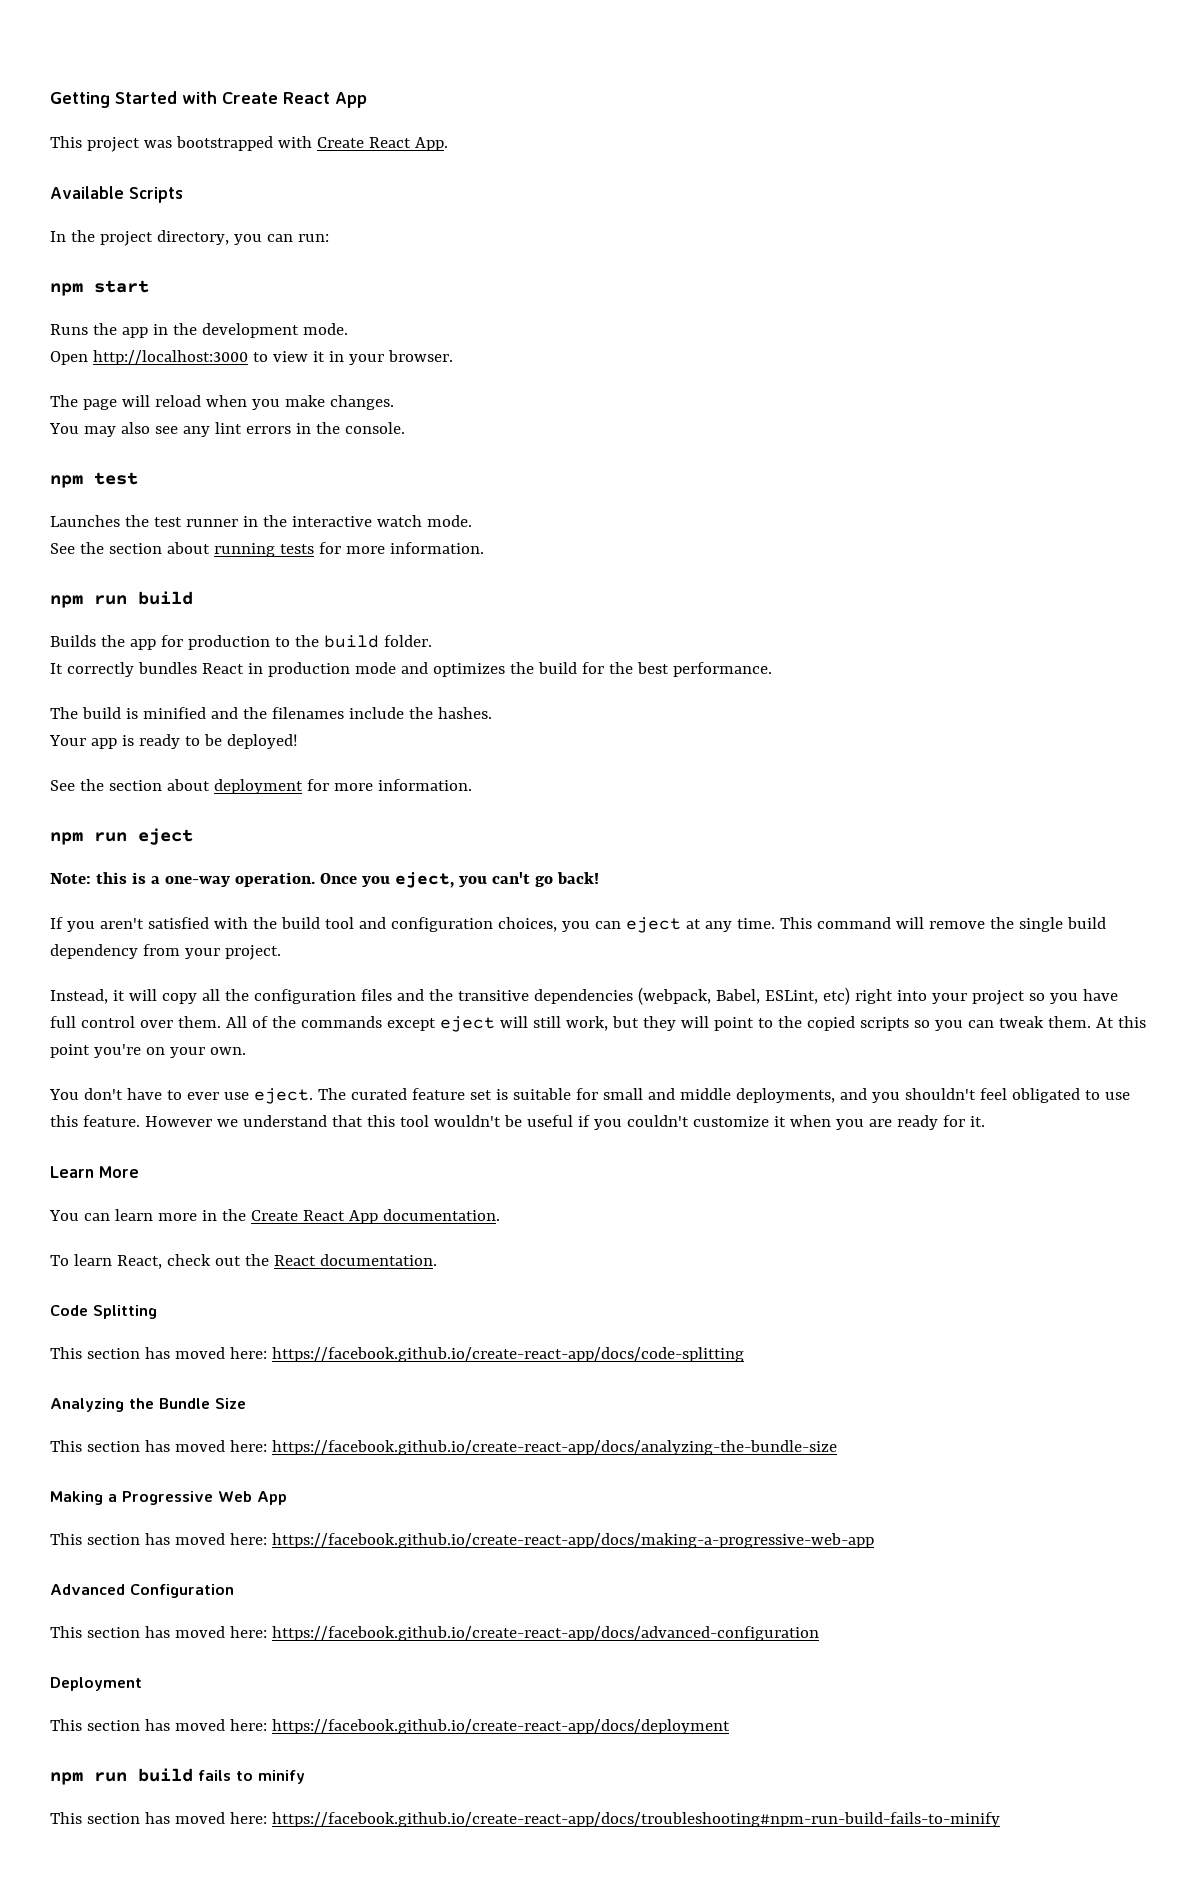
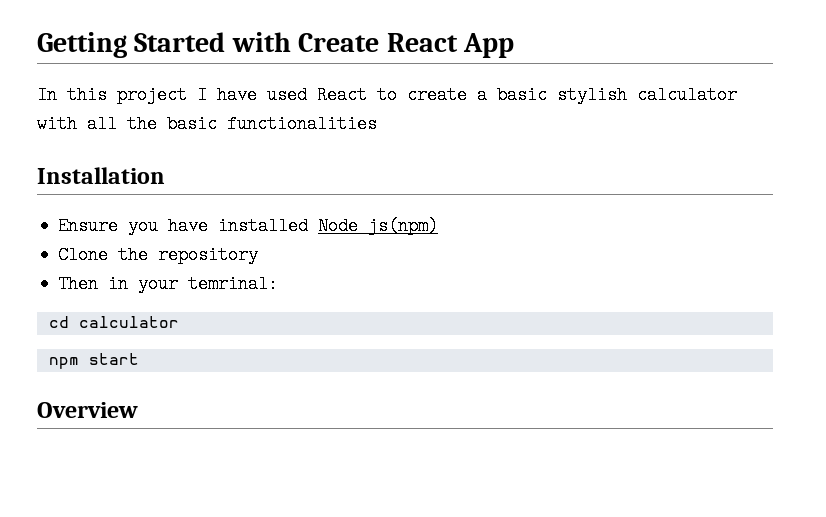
- This project was bootstrapped with Create React App.
- Available Scripts
- In the project directory, you can run:
+ In this project I have used React to create a basic stylish calculator with all the basic functionalities
+ Installation
+ Ensure you have installed Node js(npm)
+ Clone the repository
+ Then in your temrinal:
+ cd calculator
  npm start
- Runs the app in the development mode.
- Open http://localhost:3000 to view it in your browser.
- The page will reload when you make changes.
- You may also see any lint errors in the console.
- npm test
- Launches the test runner in the interactive watch mode.
- See the section about running tests for more information.
- npm run build
- Builds the app for production to the build folder.
- It correctly bundles React in production mode and optimizes the build for the best performance.
- The build is minified and the filenames include the hashes.
- Your app is ready to be deployed!
- See the section about deployment for more information.
- npm run eject
- Note: this is a one-way operation. Once you eject, you can't go back!
- If you aren't satisfied with the build tool and configuration choices, you can eject at any time. This command will remove the single build dependency from your project.
- Instead, it will copy all the configuration files and the transitive dependencies (webpack, Babel, ESLint, etc) right into your project so you have full control over them. All of the commands except eject will still work, but they will point to the copied scripts so you can tweak them. At this point you're on your own.
- You don't have to ever use eject. The curated feature set is suitable for small and middle deployments, and you shouldn't feel obligated to use this feature. However we understand that this tool wouldn't be useful if you couldn't customize it when you are ready for it.
- Learn More
- You can learn more in the Create React App documentation.
- To learn React, check out the React documentation.
- Code Splitting
- This section has moved here: https://facebook.github.io/create-react-app/docs/code-splitting
- Analyzing the Bundle Size
- This section has moved here: https://facebook.github.io/create-react-app/docs/analyzing-the-bundle-size
- Making a Progressive Web App
- This section has moved here: https://facebook.github.io/create-react-app/docs/making-a-progressive-web-app
- Advanced Configuration
- This section has moved here: https://facebook.github.io/create-react-app/docs/advanced-configuration
- Deployment
- This section has moved here: https://facebook.github.io/create-react-app/docs/deployment
- npm run build fails to minify
- This section has moved here: https://facebook.github.io/create-react-app/docs/troubleshooting#npm-run-build-fails-to-minify
+ Overview

